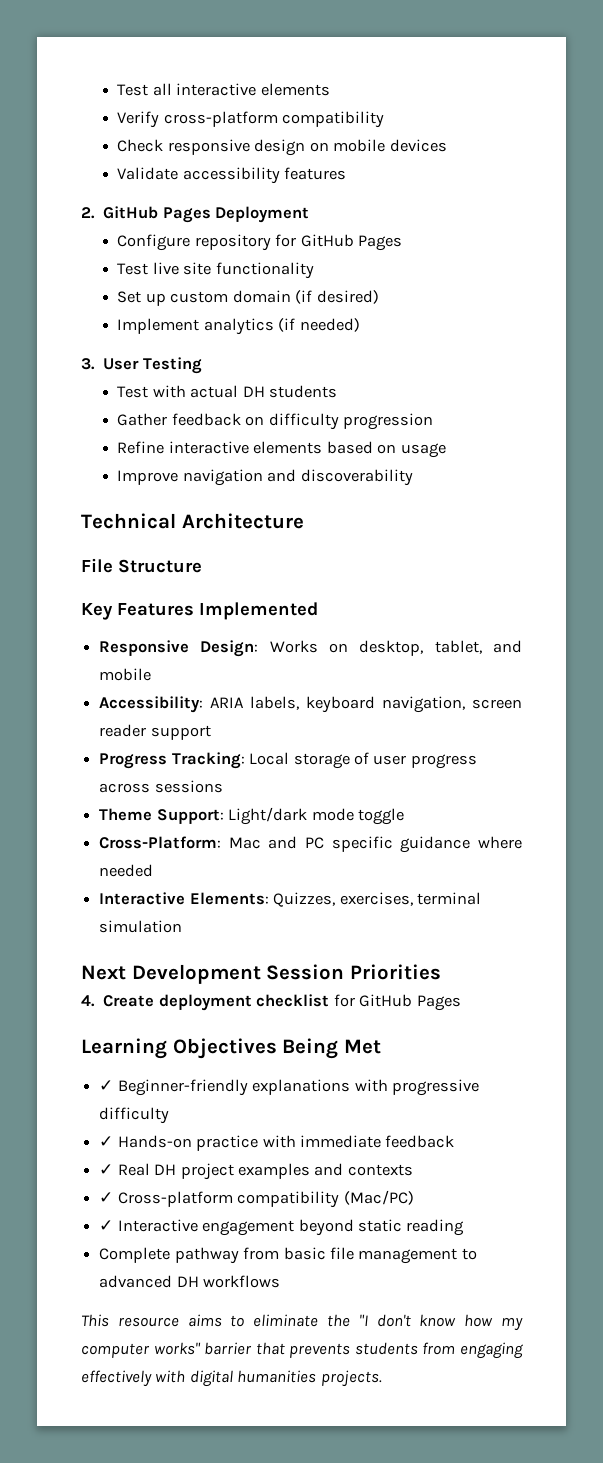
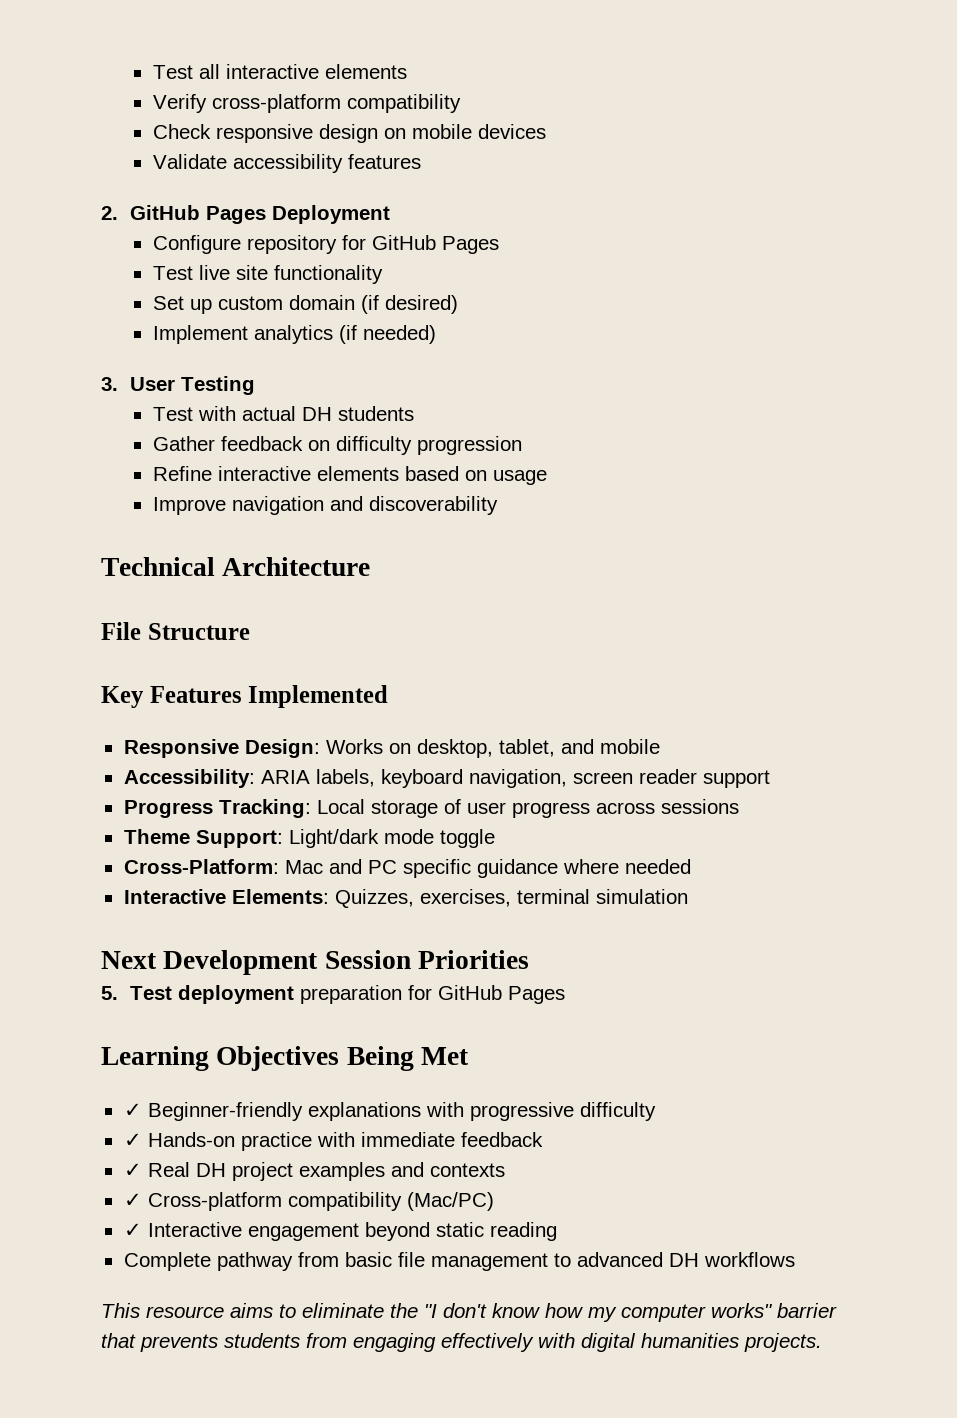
- 4. Create deployment checklist for GitHub Pages
+ 5. Test deployment preparation for GitHub Pages

